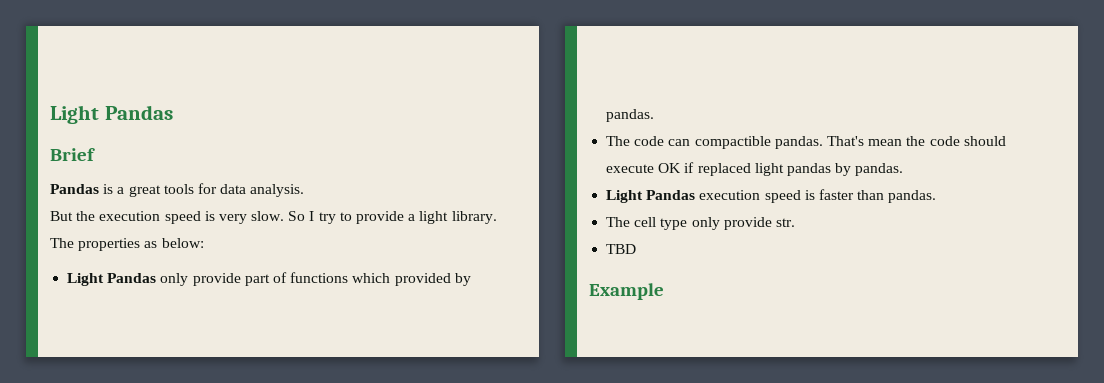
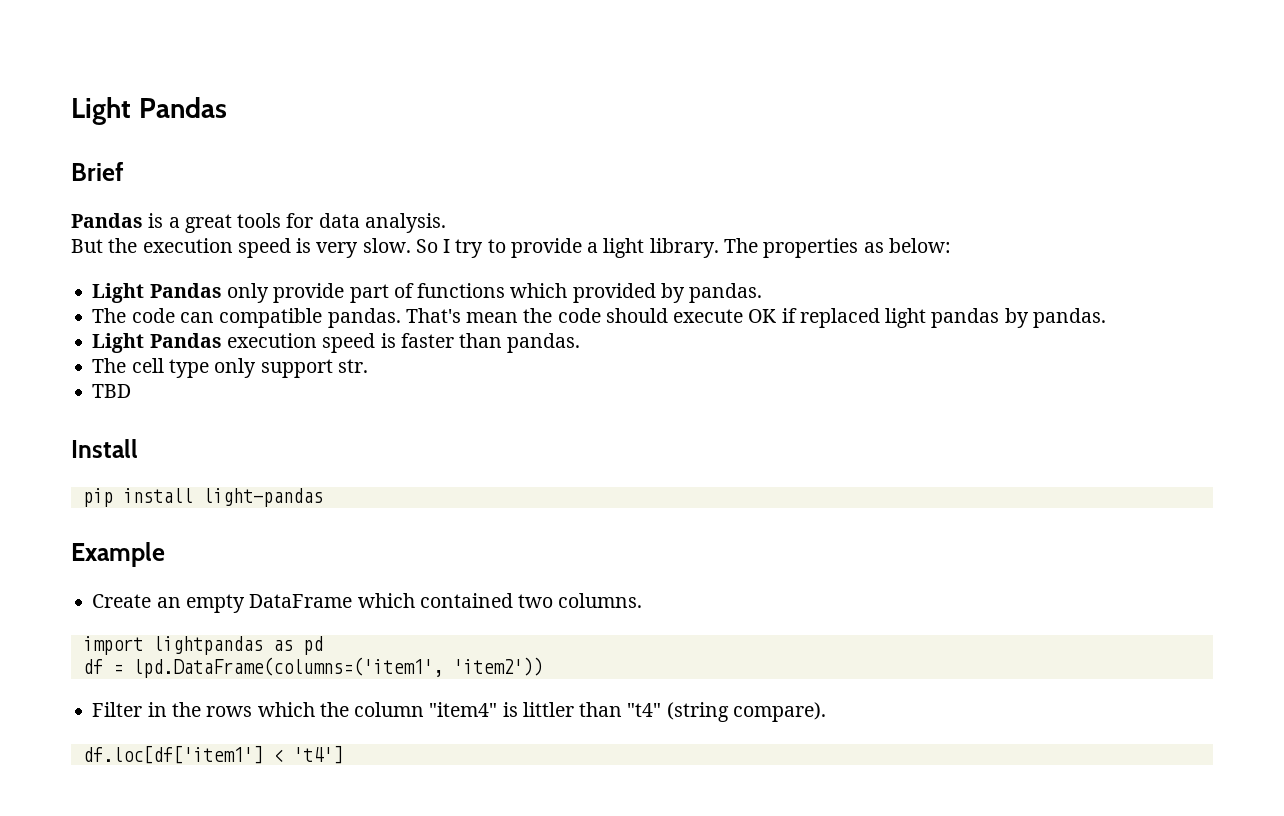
- The code can compactible pandas.
+ The code can compatible pandas.
- The cell type only provide str.
+ The cell type only support str.
+ Install
+ pip install light-pandas
  Example
+ Create an empty DataFrame which contained two columns.
+ import lightpandas as pd
+ df = lpd.DataFrame(columns=('item1', 'item2'))
+ Filter in the rows which the column "item4" is littler than "t4" (string compare).
+ df.loc[df['item1'] < 't4']

